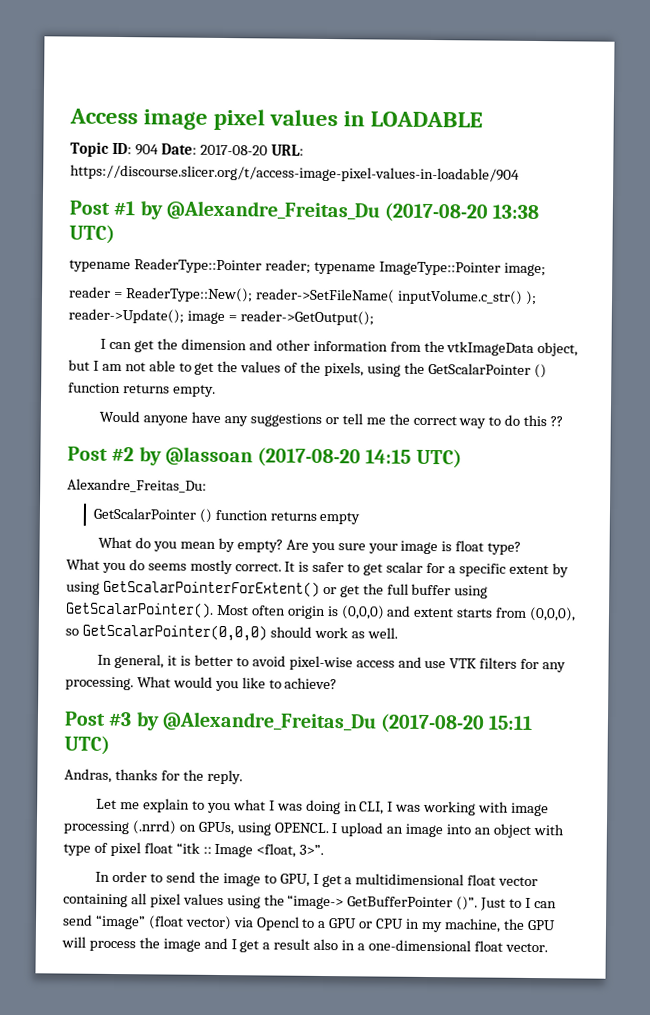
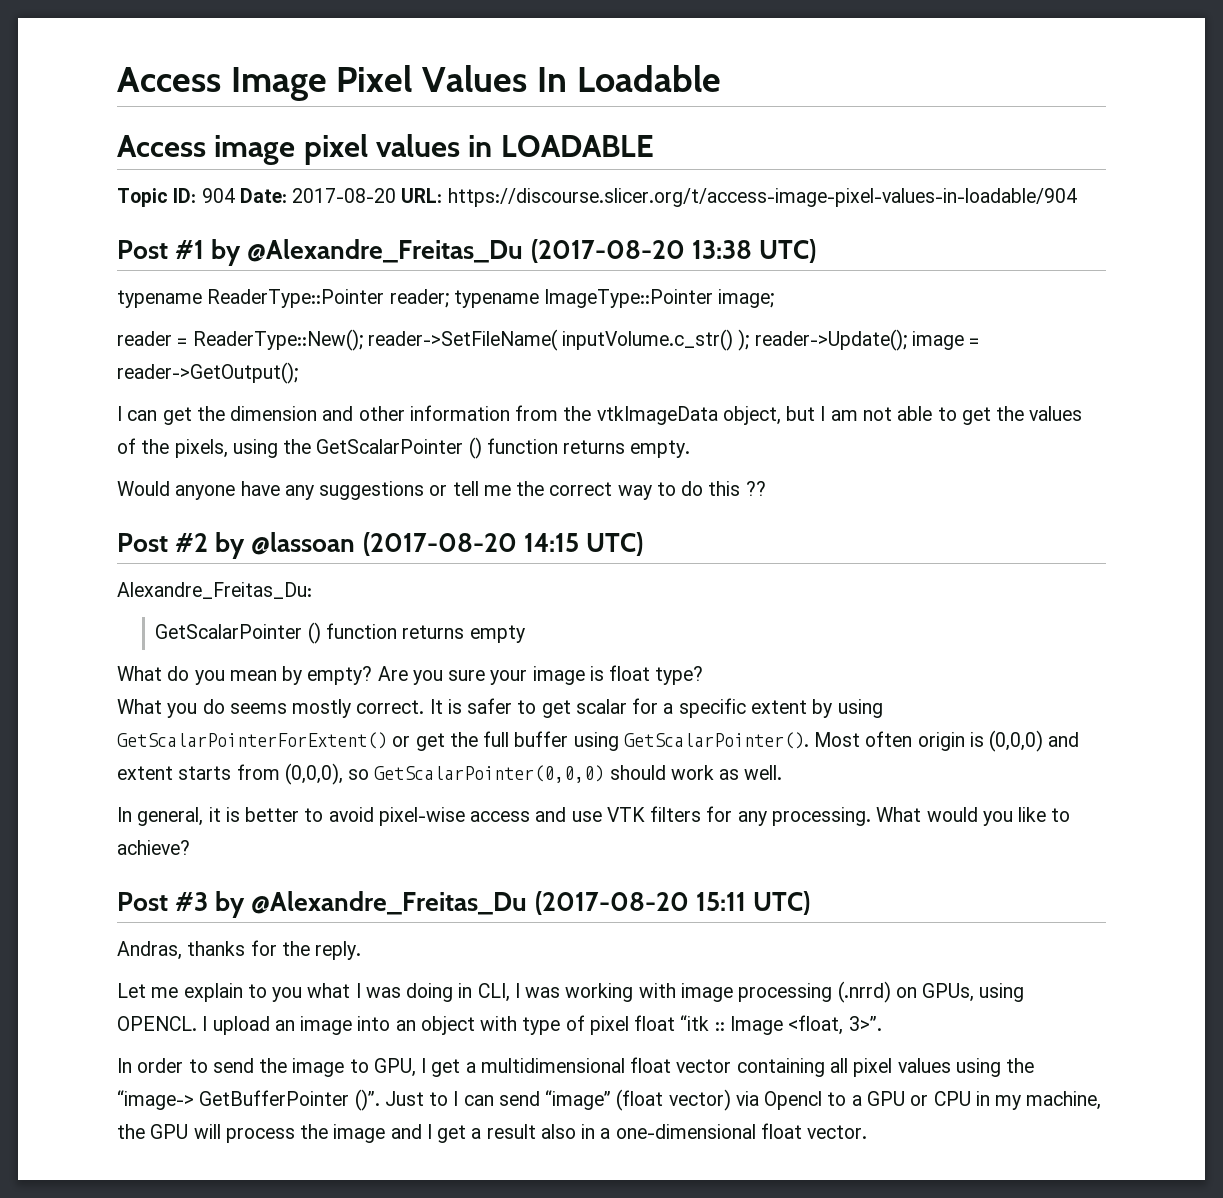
+ Access Image Pixel Values In Loadable

